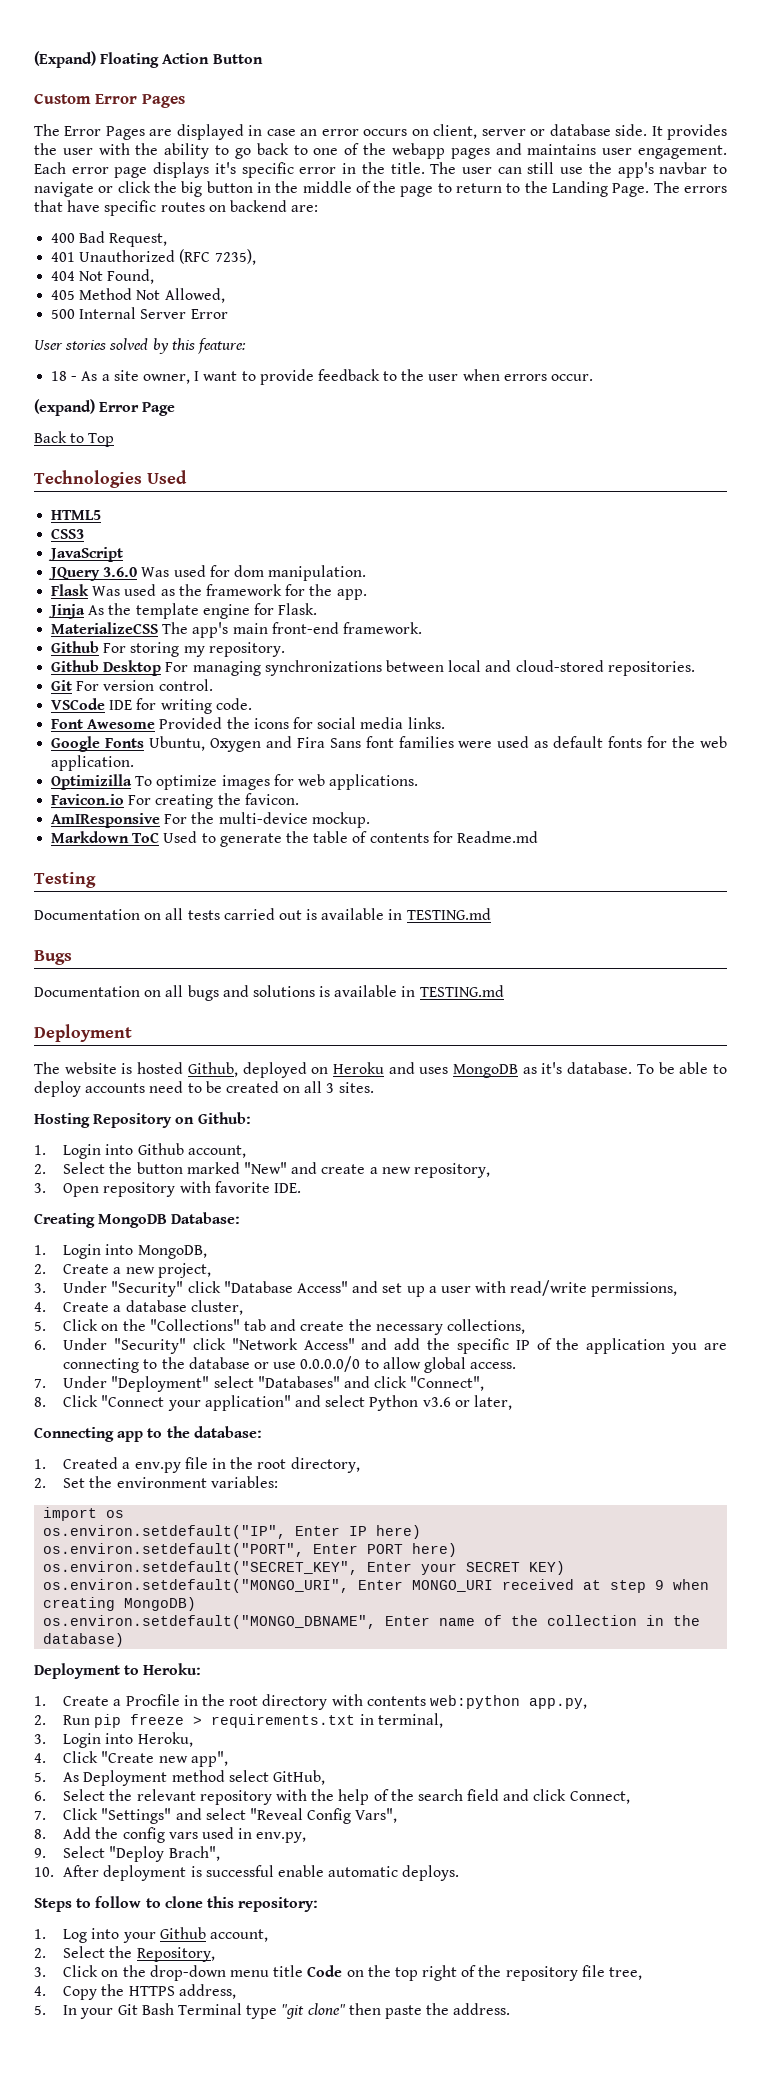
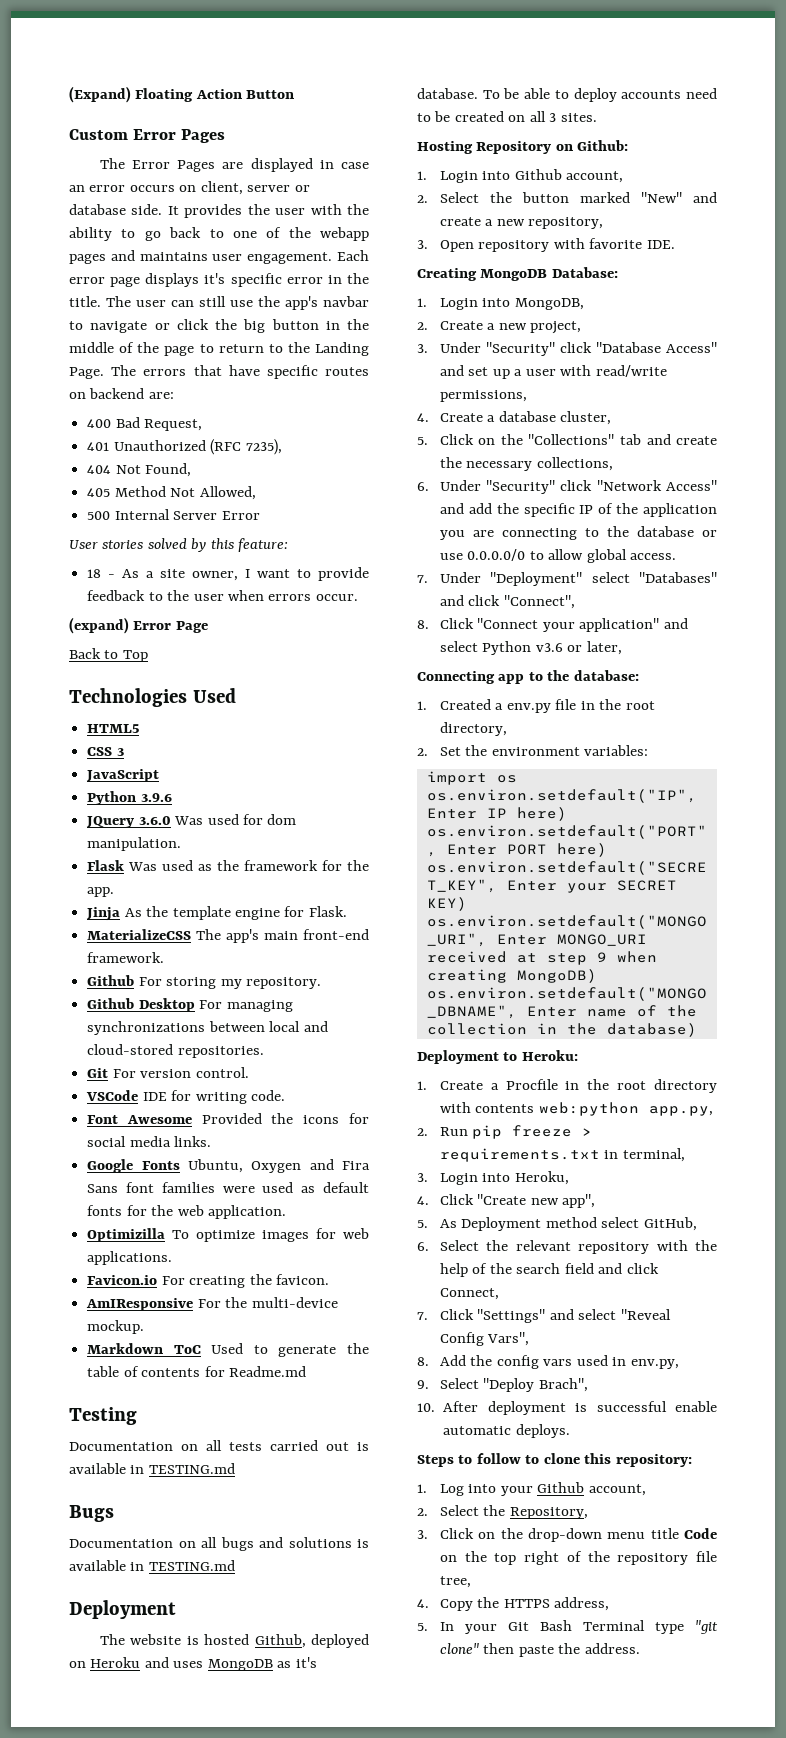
- CSS3
+ CSS 3
+ Python 3.9.6

